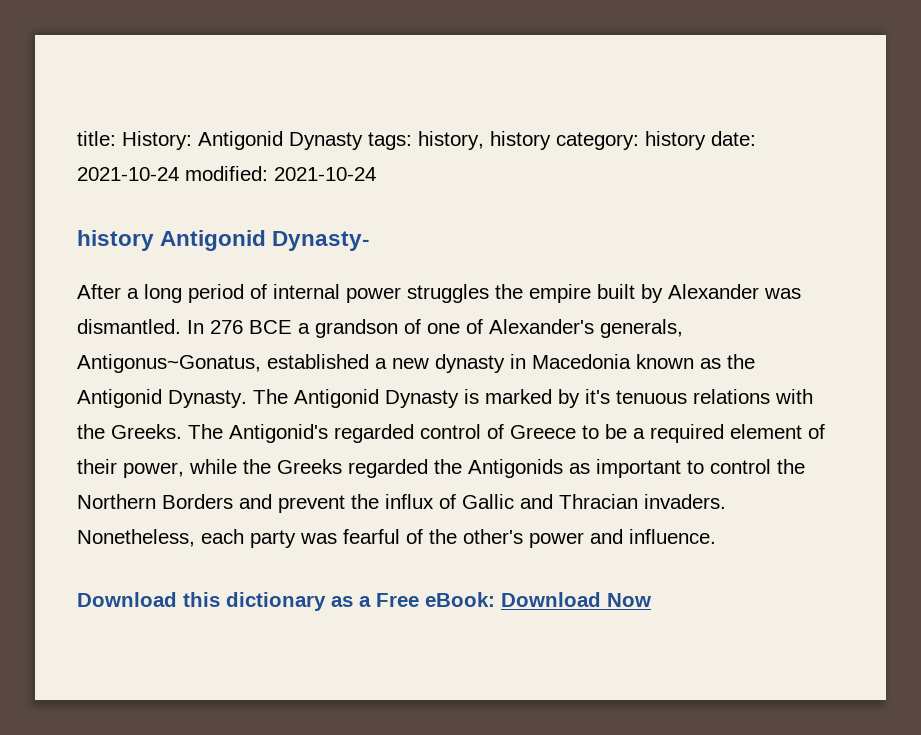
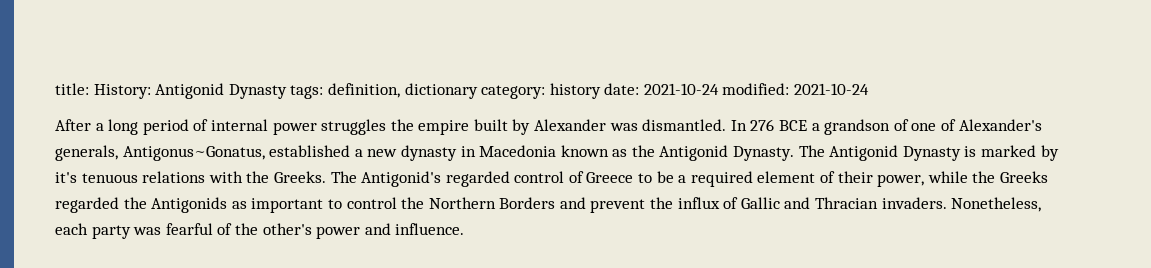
- title: History: Antigonid Dynasty tags: history, history category: history date: 2021-10-24 modified: 2021-10-24
+ title: History: Antigonid Dynasty tags: definition, dictionary category: history date: 2021-10-24 modified: 2021-10-24
- history Antigonid Dynasty-
- Download this dictionary as a Free eBook: Download Now

